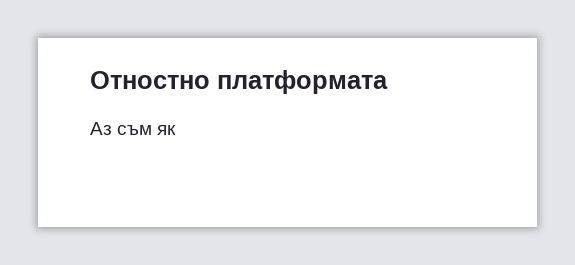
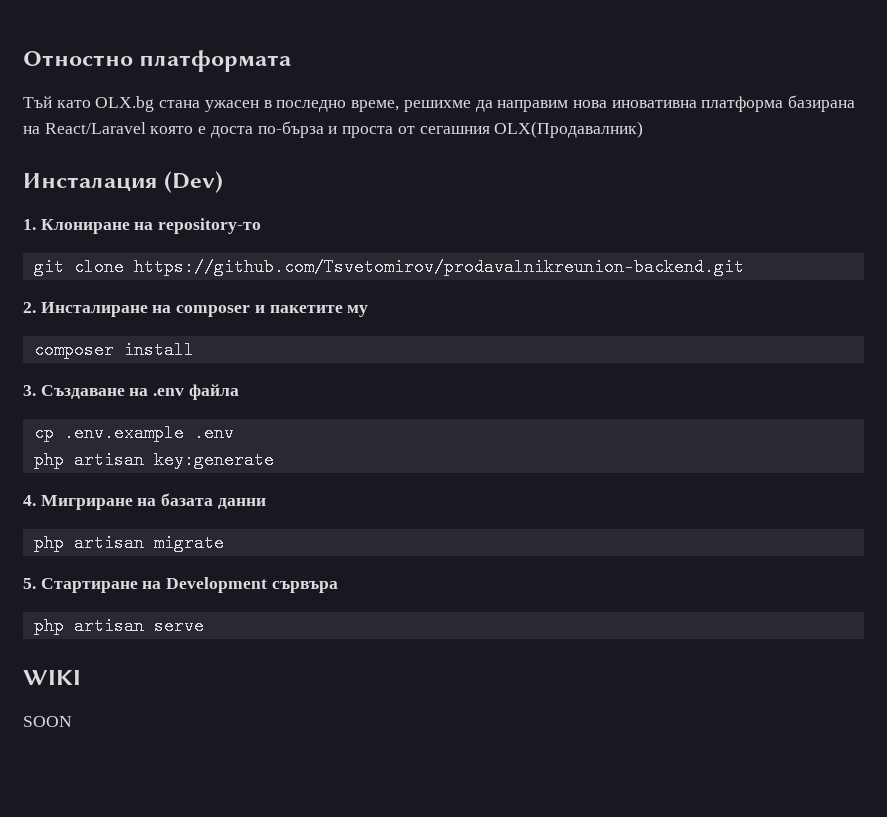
- Аз съм як
+ Тъй като OLX.bg стана ужасен в последно време, решихме да направим нова иновативна платформа базирана на React/Laravel която е доста по-бърза и проста от сегашния OLX(Продавалник)
+ Инсталация (Dev)
+ 1. Клониране на repository-то
+ git clone https://github.com/Tsvetomirov/prodavalnikreunion-backend.git
+ 2. Инсталиране на composer и пакетите му
+ composer install
+ 3. Създаване на .env файла
+ cp .env.example .env
+ php artisan key:generate
+ 4. Мигриране на базата данни
+ php artisan migrate
+ 5. Стартиране на Development сървъра
+ php artisan serve
+ WIKI
+ SOON

